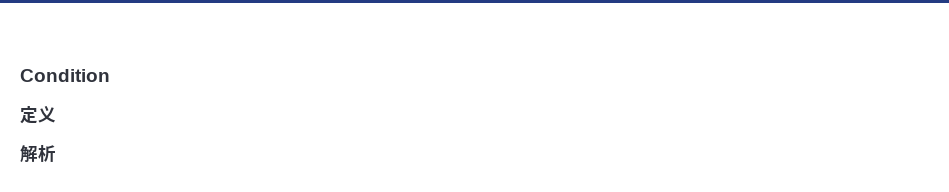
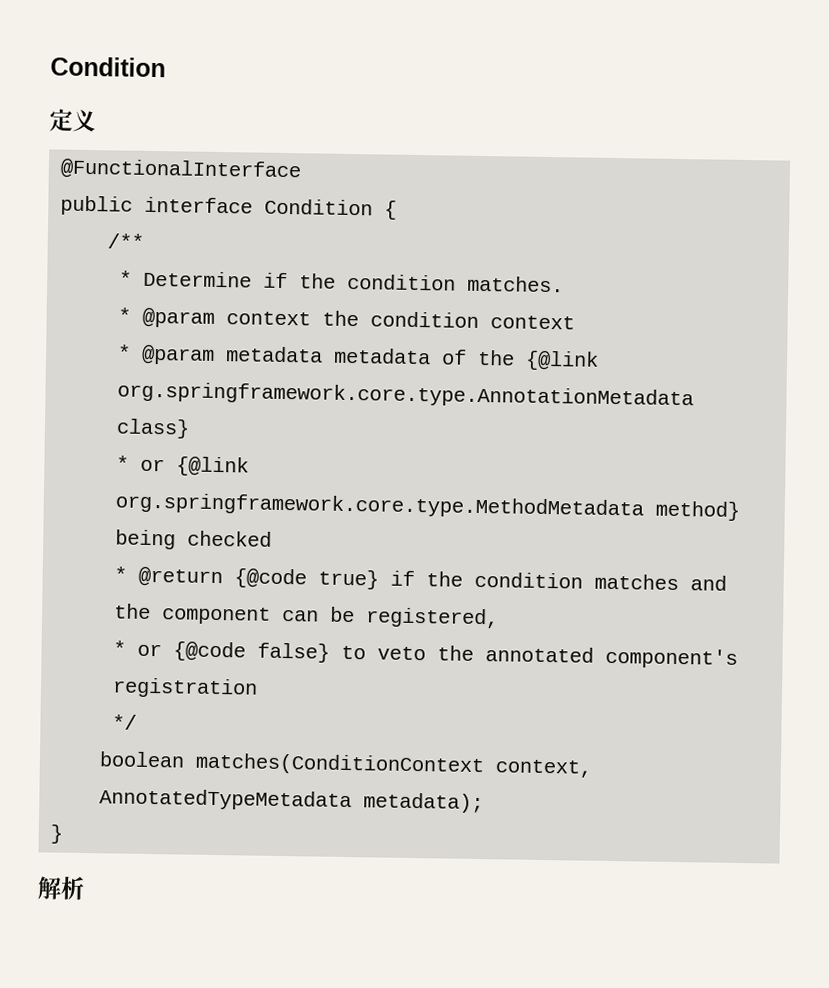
+ @FunctionalInterface
+ public interface Condition {
+ /**
+ * Determine if the condition matches.
+ * @param context the condition context
+ * @param metadata metadata of the {@link org.springframework.core.type.AnnotationMetadata class}
+ * or {@link org.springframework.core.type.MethodMetadata method} being checked
+ * @return {@code true} if the condition matches and the component can be registered,
+ * or {@code false} to veto the annotated component's registration
+ */
+ boolean matches(ConditionContext context, AnnotatedTypeMetadata metadata);
+ }

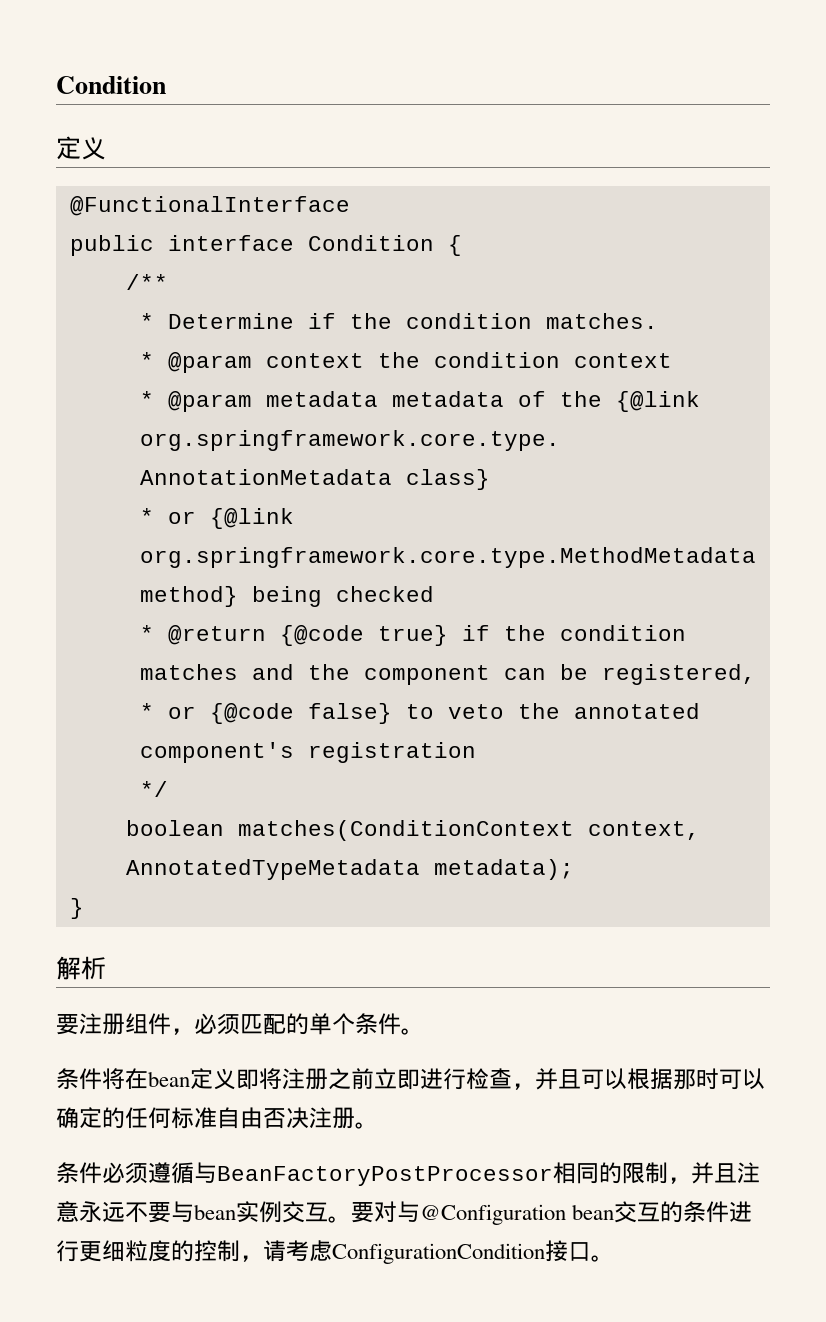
+ 要注册组件，必须匹配的单个条件。
+ 条件将在bean定义即将注册之前立即进行检查，并且可以根据那时可以确定的任何标准自由否决注册。
+ 条件必须遵循与BeanFactoryPostProcessor相同的限制，并且注意永远不要与bean实例交互。要对与@Configuration bean交互的条件进行更细粒度的控制，请考虑ConfigurationCondition接口。

